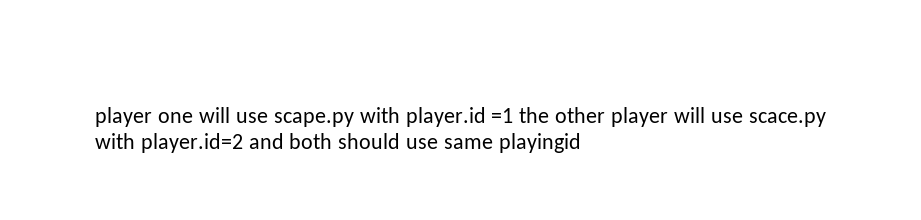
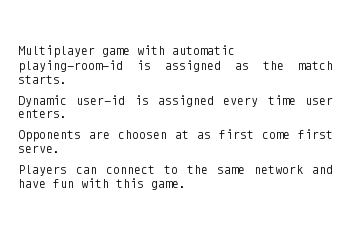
- player one will use scape.py with player.id =1 the other player will use scace.py with player.id=2 and both should use same playingid
+ Multiplayer game with automatic playing-room-id is assigned as the match starts.
+ Dynamic user-id is assigned every time user enters.
+ Opponents are choosen at as first come first serve.
+ Players can connect to the same network and have fun with this game.

